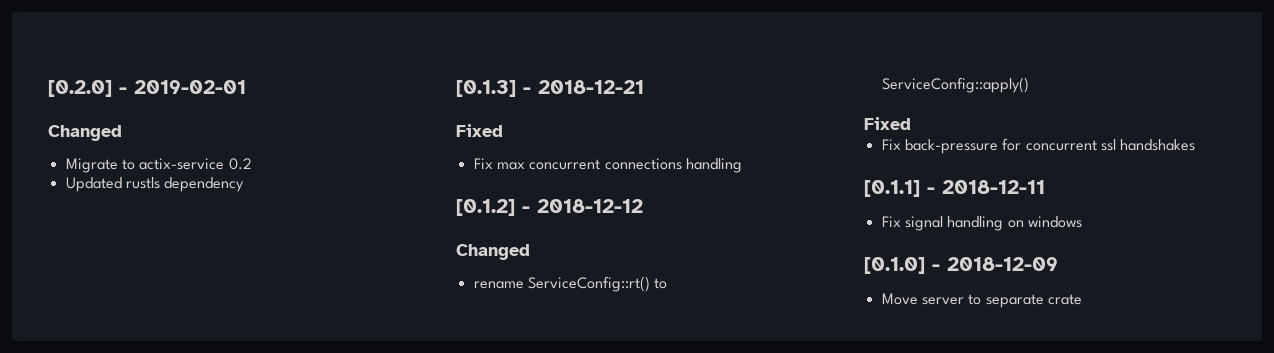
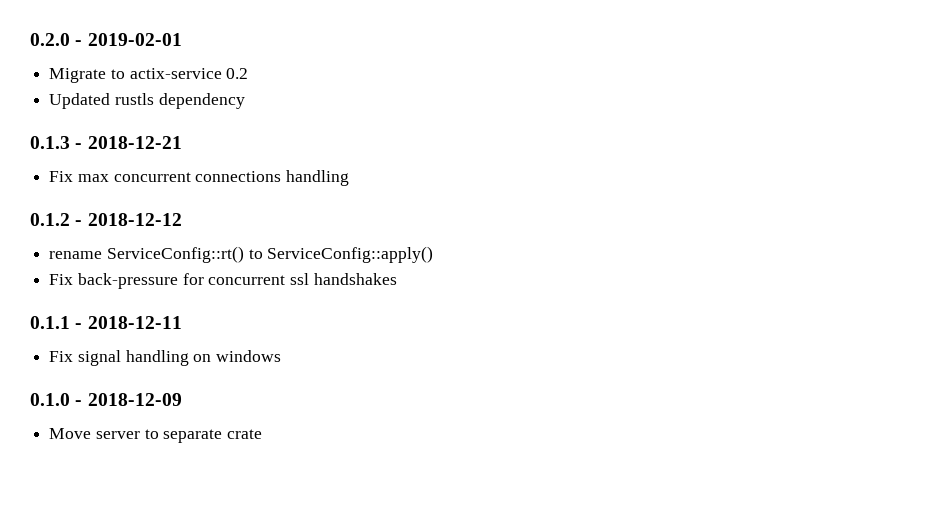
- [0.2.0] - 2019-02-01
- Changed
+ 0.2.0 - 2019-02-01
- [0.1.3] - 2018-12-21
- Fixed
+ 0.1.3 - 2018-12-21
- [0.1.2] - 2018-12-12
- Changed
+ 0.1.2 - 2018-12-12
  rename ServiceConfig::rt() to ServiceConfig::apply()
- Fixed
- [0.1.1] - 2018-12-11
+ 0.1.1 - 2018-12-11
- [0.1.0] - 2018-12-09
+ 0.1.0 - 2018-12-09

